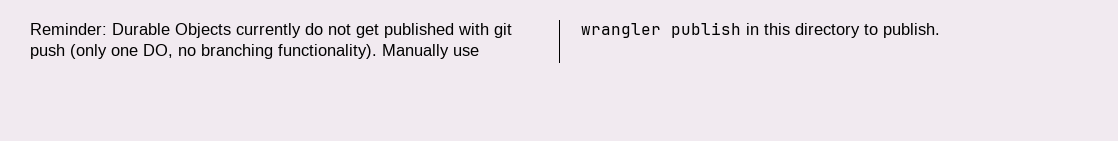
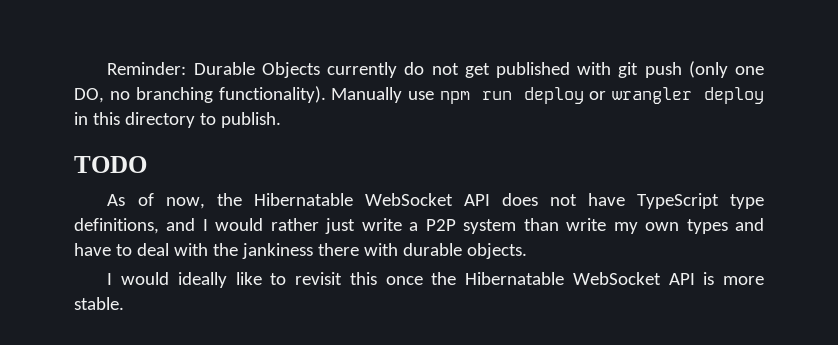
- Manually use wrangler publish in this directory to publish.
+ Manually use npm run deploy or wrangler deploy in this directory to publish.
+ TODO
+ As of now, the Hibernatable WebSocket API does not have TypeScript type definitions, and I would rather just write a P2P system than write my own types and have to deal with the jankiness there with durable objects.
+ I would ideally like to revisit this once the Hibernatable WebSocket API is more stable.

